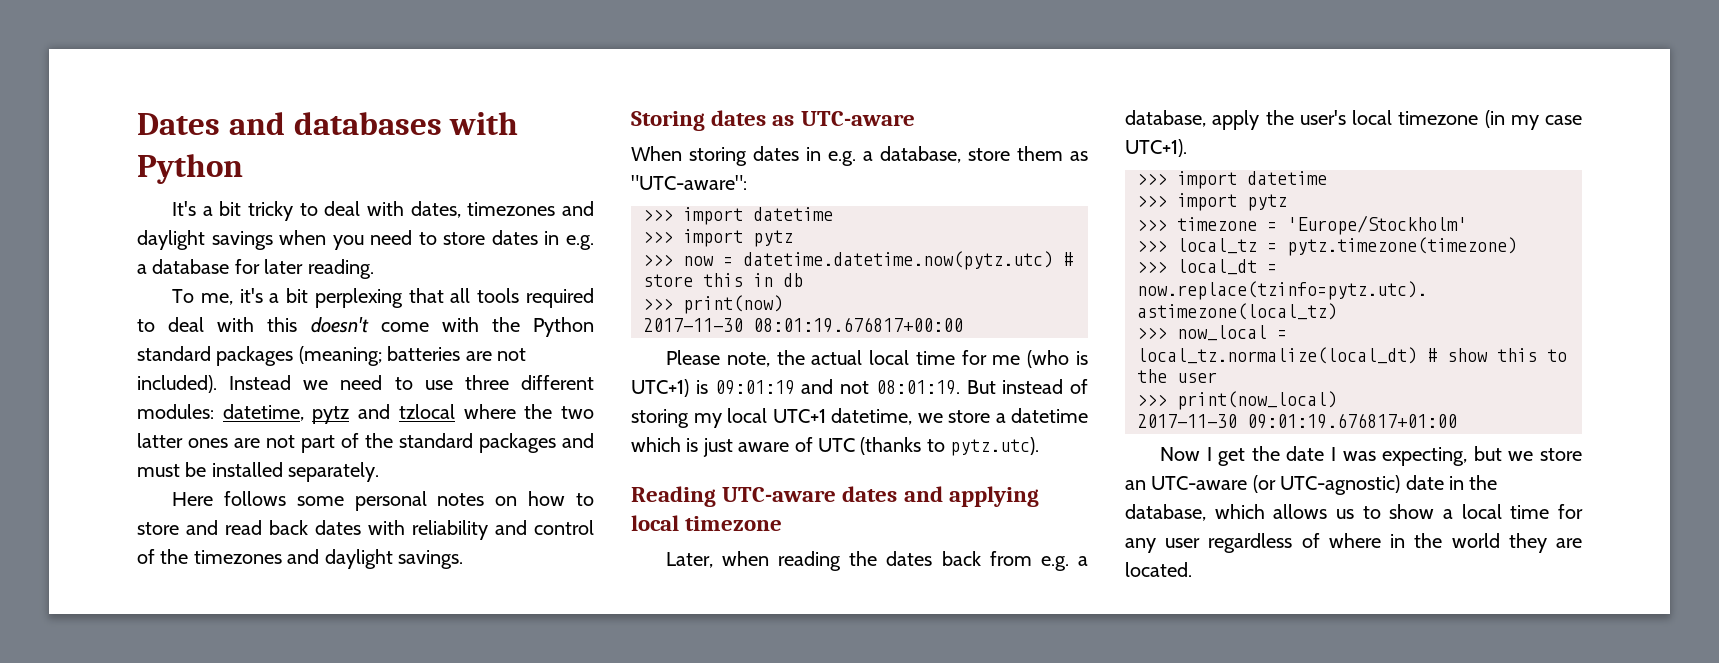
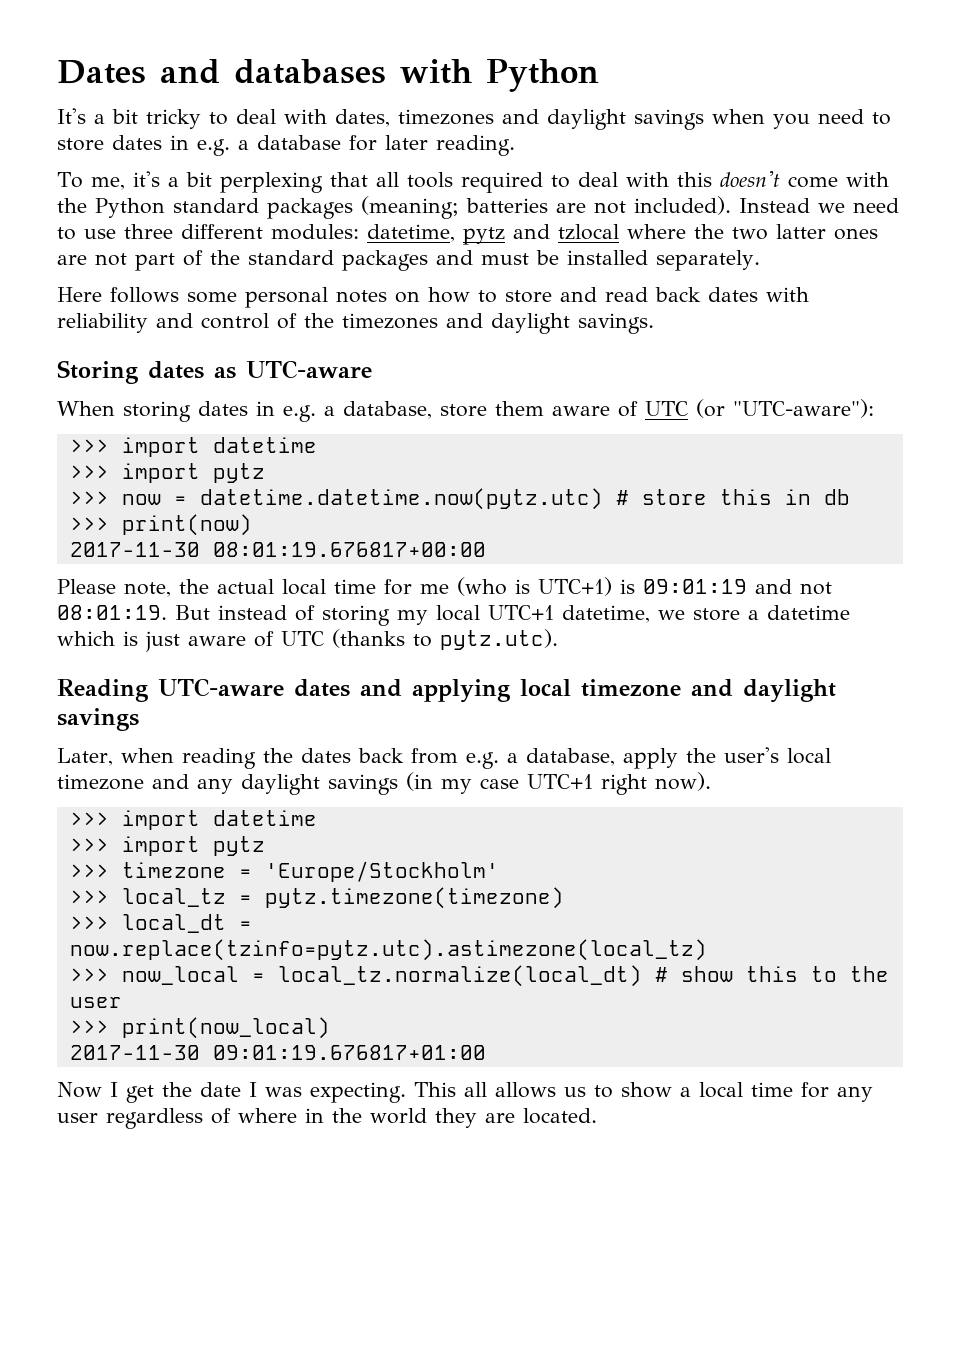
- When storing dates in e.g. a database, store them as "UTC-aware":
+ When storing dates in e.g. a database, store them aware of UTC (or "UTC-aware"):
- Reading UTC-aware dates and applying local timezone
+ Reading UTC-aware dates and applying local timezone and daylight savings
- Later, when reading the dates back from e.g. a database, apply the user's local timezone (in my case UTC+1).
+ Later, when reading the dates back from e.g. a database, apply the user's local timezone and any daylight savings (in my case UTC+1 right now).
- Now I get the date I was expecting, but we store an UTC-aware (or UTC-agnostic) date in the database, which allows us to show a local time for any user regardless of where in the world they are located.
+ Now I get the date I was expecting. This all allows us to show a local time for any user regardless of where in the world they are located.

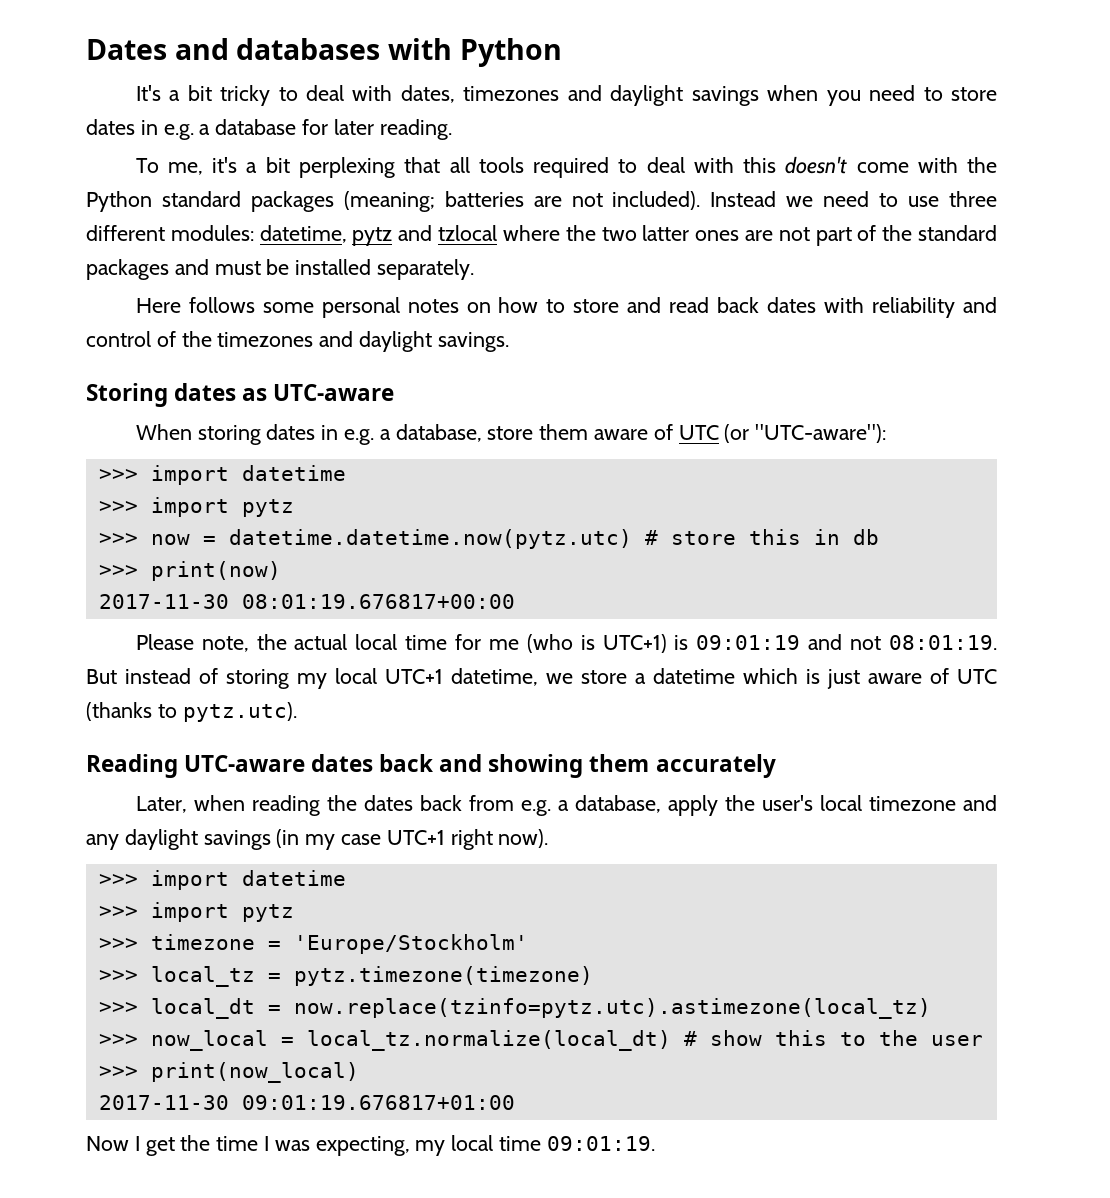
- Reading UTC-aware dates and applying local timezone and daylight savings
+ Reading UTC-aware dates back and showing them accurately
- Now I get the date I was expecting. This all allows us to show a local time for any user regardless of where in the world they are located.
+ Now I get the time I was expecting, my local time 09:01:19.

